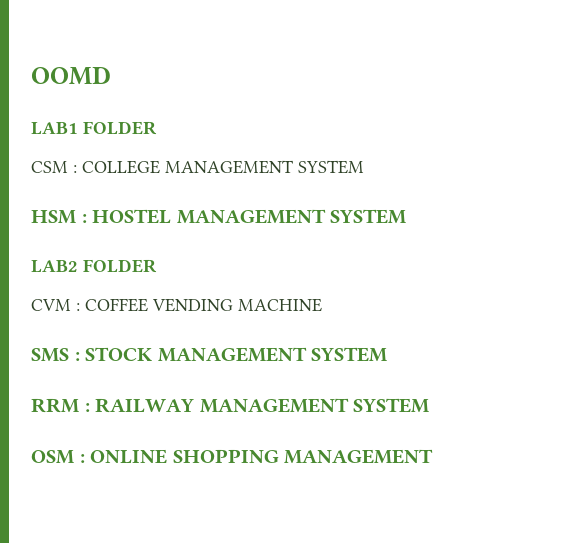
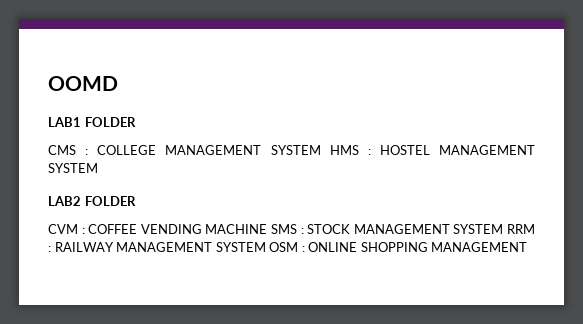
- CSM : COLLEGE MANAGEMENT SYSTEM
- HSM : HOSTEL MANAGEMENT SYSTEM
+ CMS : COLLEGE MANAGEMENT SYSTEM HMS : HOSTEL MANAGEMENT SYSTEM
- CVM : COFFEE VENDING MACHINE
- SMS : STOCK MANAGEMENT SYSTEM
- RRM : RAILWAY MANAGEMENT SYSTEM
- OSM : ONLINE SHOPPING MANAGEMENT
+ CVM : COFFEE VENDING MACHINE SMS : STOCK MANAGEMENT SYSTEM RRM : RAILWAY MANAGEMENT SYSTEM OSM : ONLINE SHOPPING MANAGEMENT

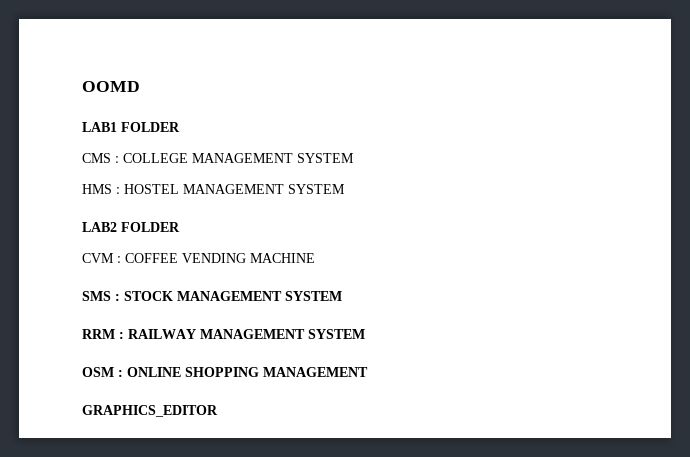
- CMS : COLLEGE MANAGEMENT SYSTEM HMS : HOSTEL MANAGEMENT SYSTEM
+ CMS : COLLEGE MANAGEMENT SYSTEM
+ HMS : HOSTEL MANAGEMENT SYSTEM
- CVM : COFFEE VENDING MACHINE SMS : STOCK MANAGEMENT SYSTEM RRM : RAILWAY MANAGEMENT SYSTEM OSM : ONLINE SHOPPING MANAGEMENT
+ CVM : COFFEE VENDING MACHINE
+ SMS : STOCK MANAGEMENT SYSTEM
+ RRM : RAILWAY MANAGEMENT SYSTEM
+ OSM : ONLINE SHOPPING MANAGEMENT
+ GRAPHICS_EDITOR

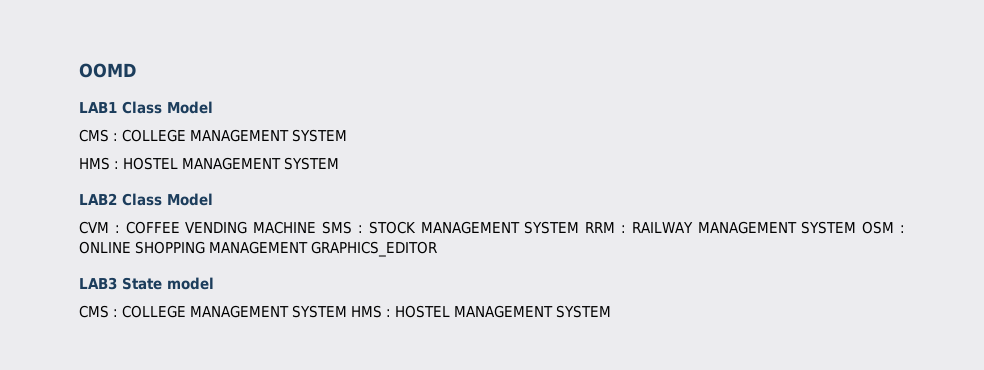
- LAB1 FOLDER
+ LAB1 Class Model
- LAB2 FOLDER
+ LAB2 Class Model
- CVM : COFFEE VENDING MACHINE
- SMS : STOCK MANAGEMENT SYSTEM
- RRM : RAILWAY MANAGEMENT SYSTEM
- OSM : ONLINE SHOPPING MANAGEMENT
- GRAPHICS_EDITOR
+ CVM : COFFEE VENDING MACHINE SMS : STOCK MANAGEMENT SYSTEM RRM : RAILWAY MANAGEMENT SYSTEM OSM : ONLINE SHOPPING MANAGEMENT GRAPHICS_EDITOR
+ LAB3 State model
+ CMS : COLLEGE MANAGEMENT SYSTEM HMS : HOSTEL MANAGEMENT SYSTEM

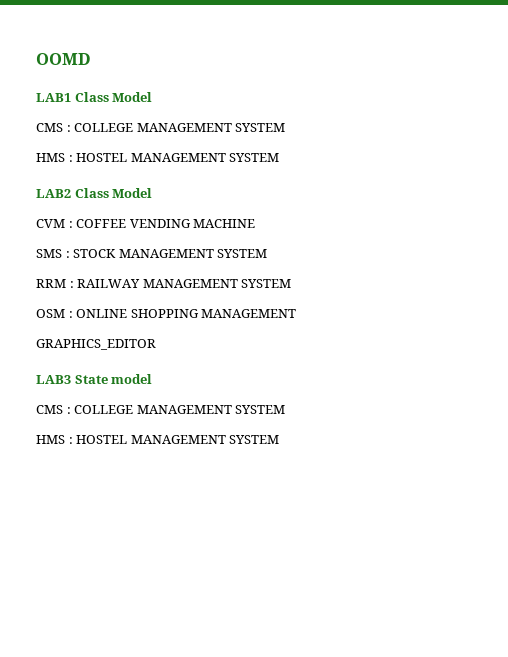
- CVM : COFFEE VENDING MACHINE SMS : STOCK MANAGEMENT SYSTEM RRM : RAILWAY MANAGEMENT SYSTEM OSM : ONLINE SHOPPING MANAGEMENT GRAPHICS_EDITOR
+ CVM : COFFEE VENDING MACHINE
+ SMS : STOCK MANAGEMENT SYSTEM
+ RRM : RAILWAY MANAGEMENT SYSTEM
+ OSM : ONLINE SHOPPING MANAGEMENT
+ GRAPHICS_EDITOR
  LAB3 State model
- CMS : COLLEGE MANAGEMENT SYSTEM HMS : HOSTEL MANAGEMENT SYSTEM
+ CMS : COLLEGE MANAGEMENT SYSTEM
+ HMS : HOSTEL MANAGEMENT SYSTEM

